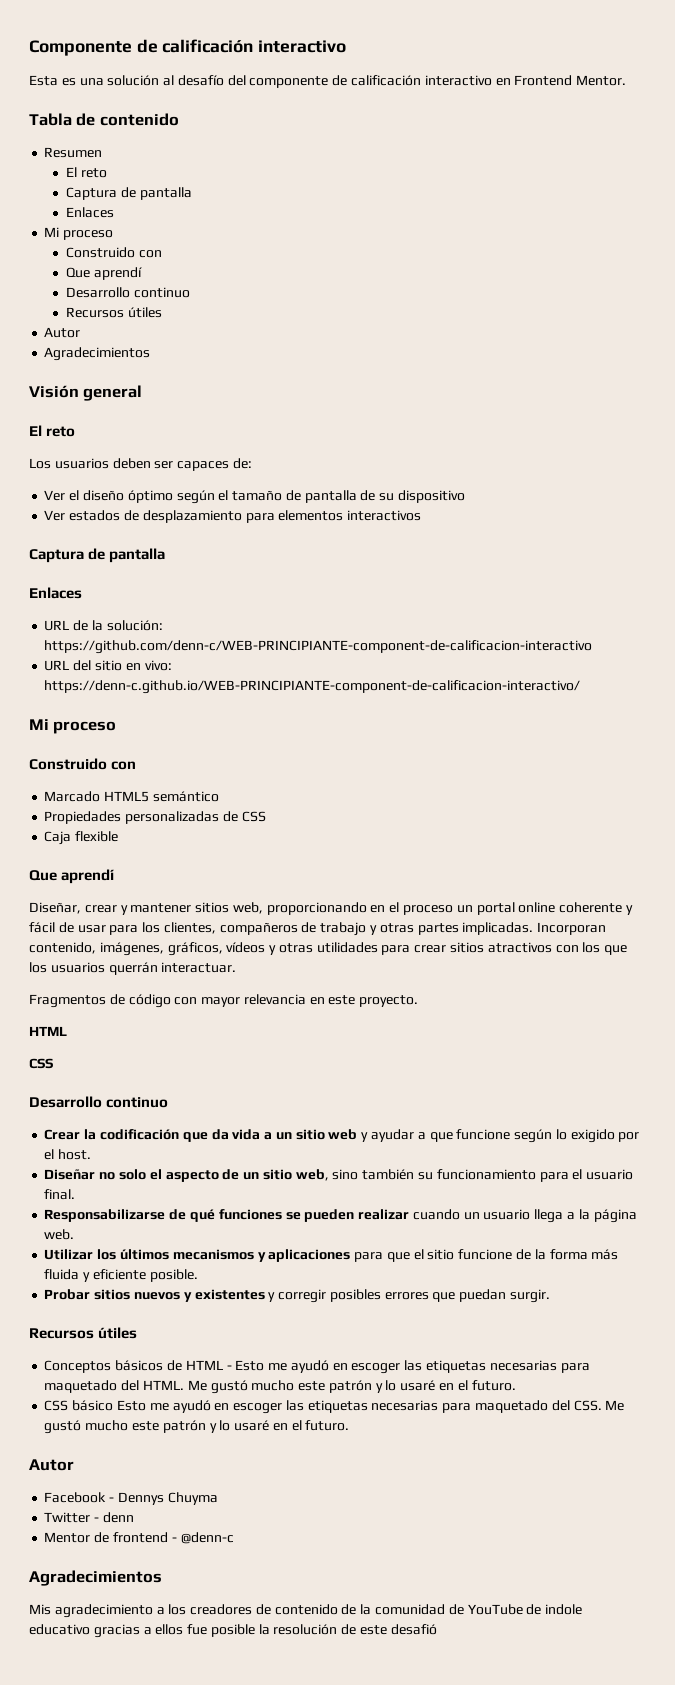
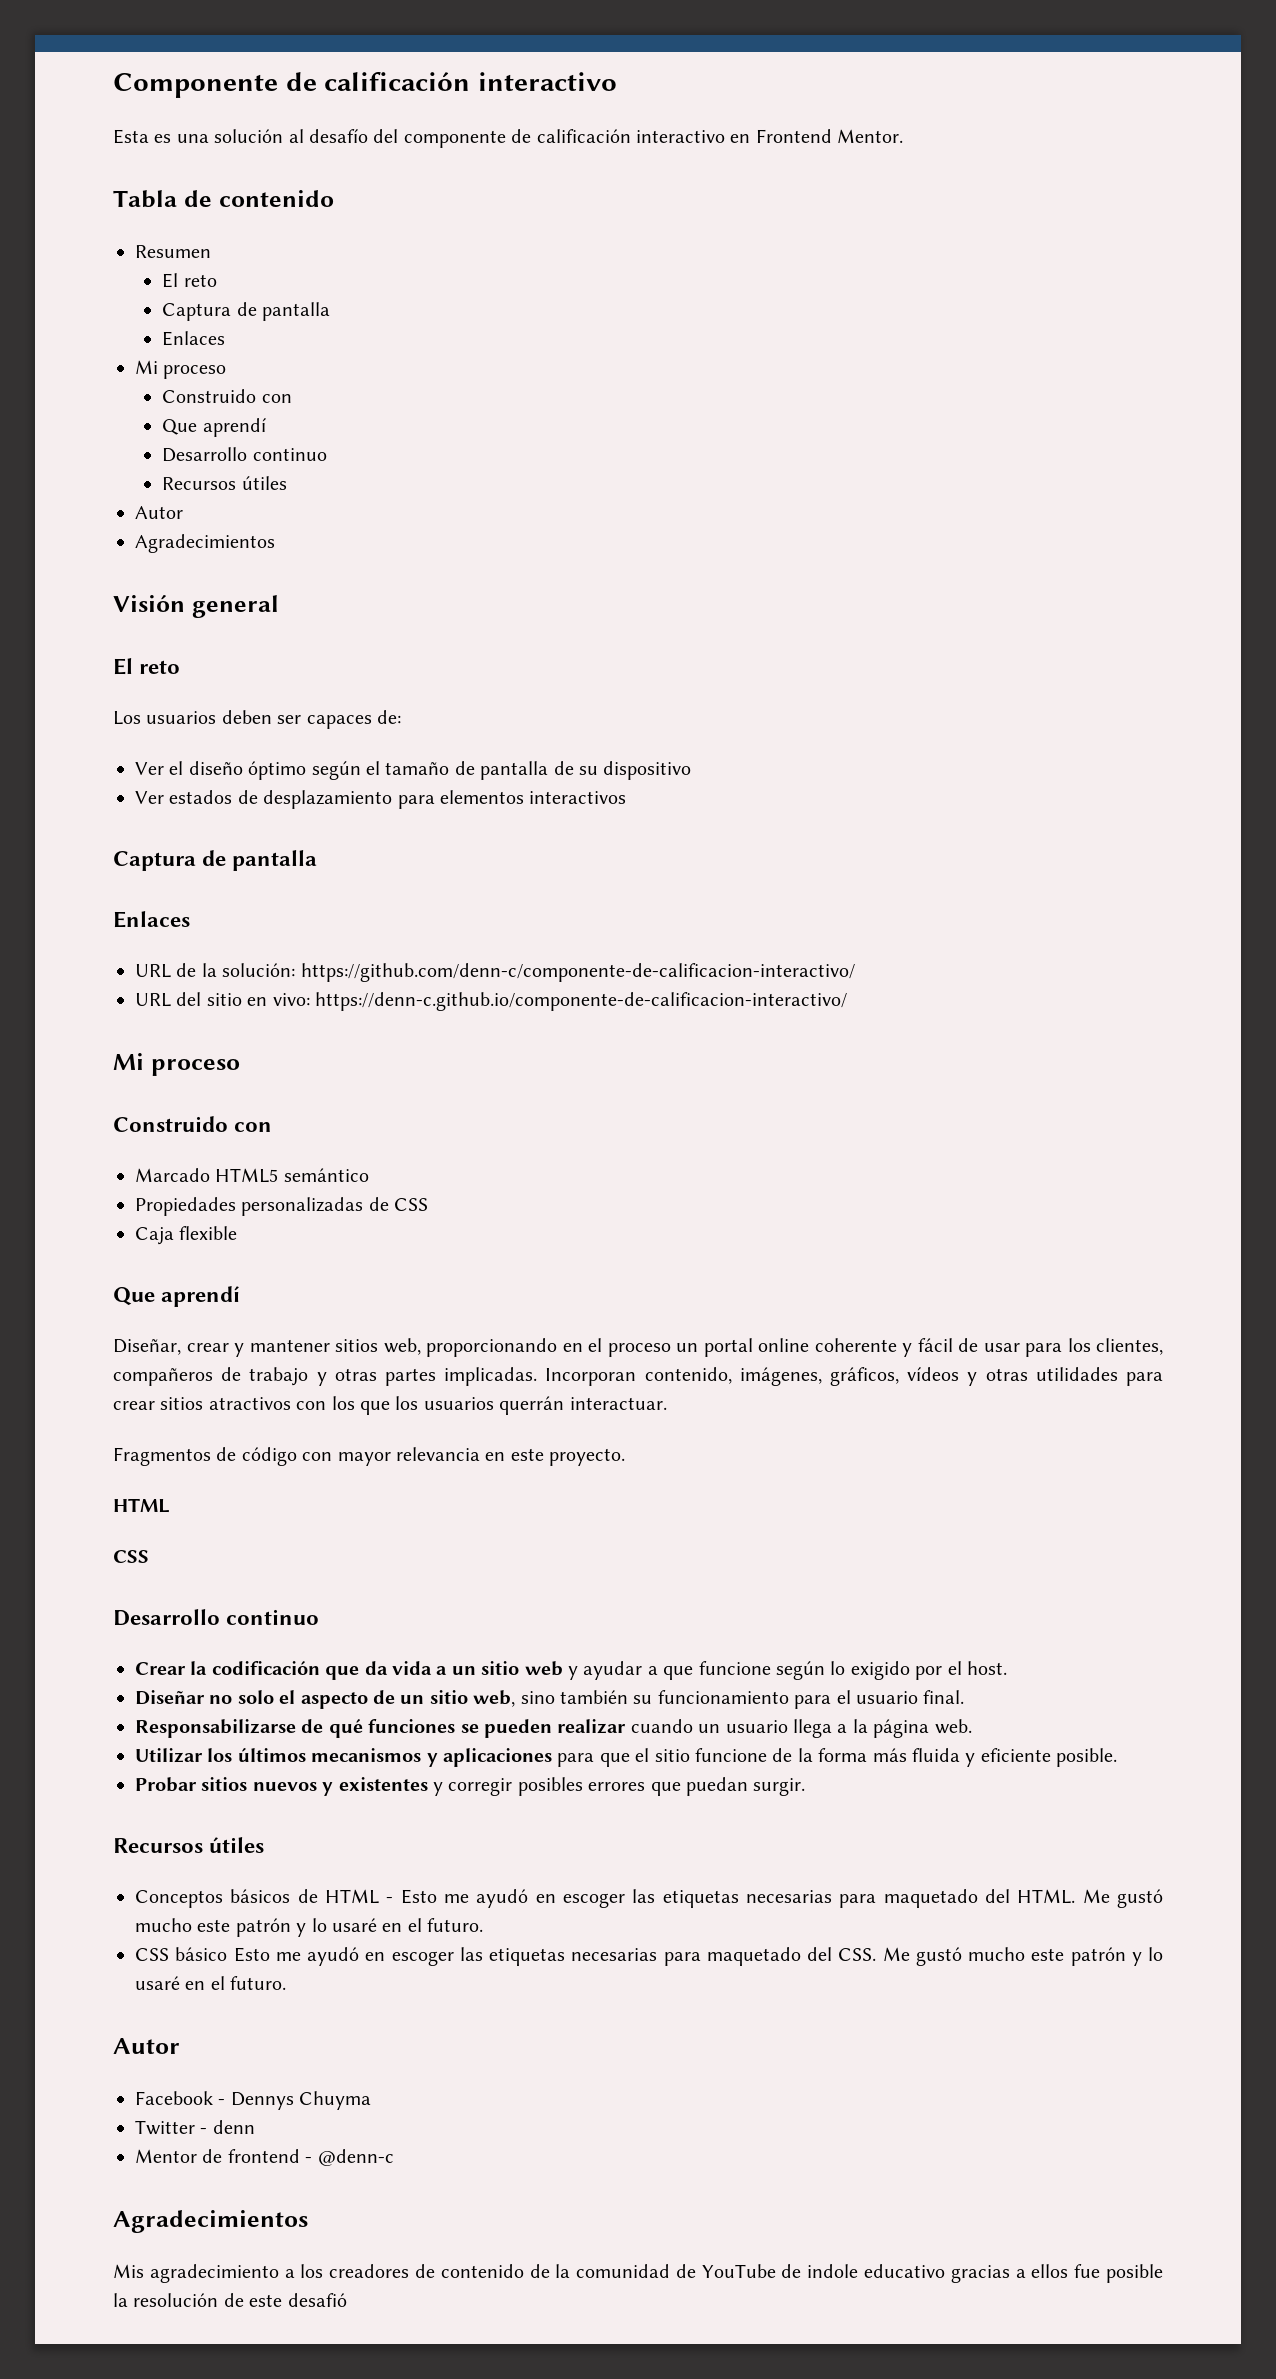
- URL de la solución: https://github.com/denn-c/WEB-PRINCIPIANTE-component-de-calificacion-interactivo
+ URL de la solución: https://github.com/denn-c/componente-de-calificacion-interactivo/
- URL del sitio en vivo: https://denn-c.github.io/WEB-PRINCIPIANTE-component-de-calificacion-interactivo/
+ URL del sitio en vivo: https://denn-c.github.io/componente-de-calificacion-interactivo/

